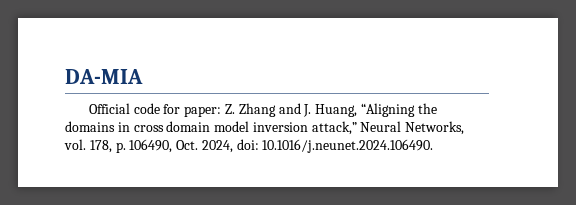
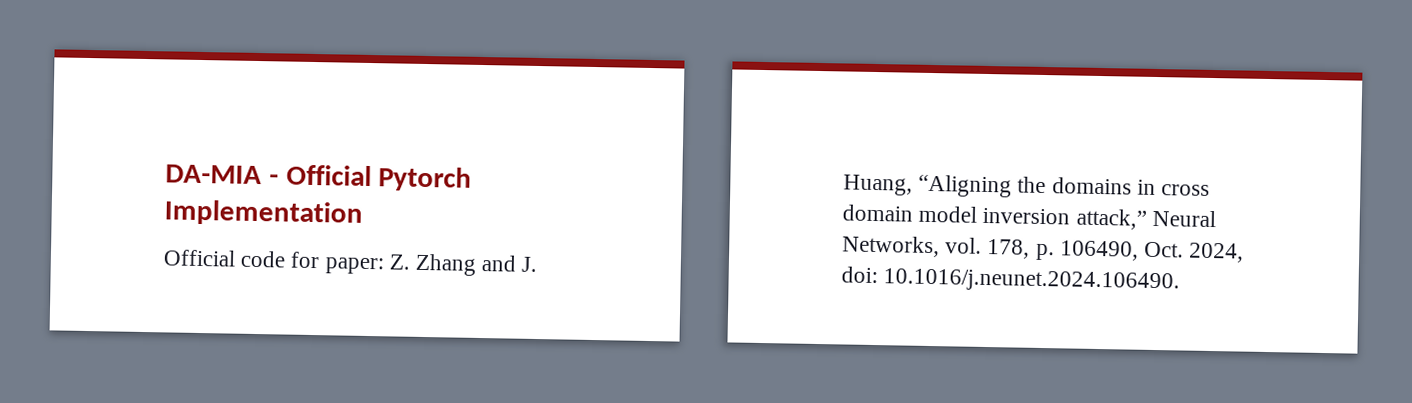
- DA-MIA
+ DA-MIA - Official Pytorch Implementation

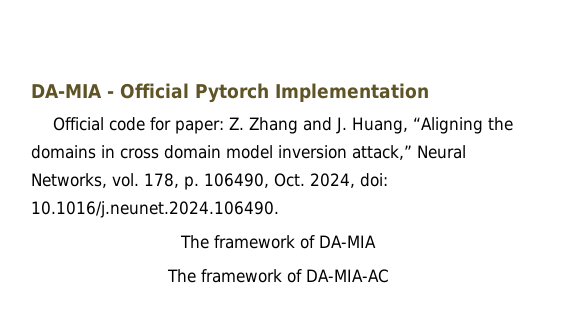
+ The framework of DA-MIA
+ The framework of DA-MIA-AC

